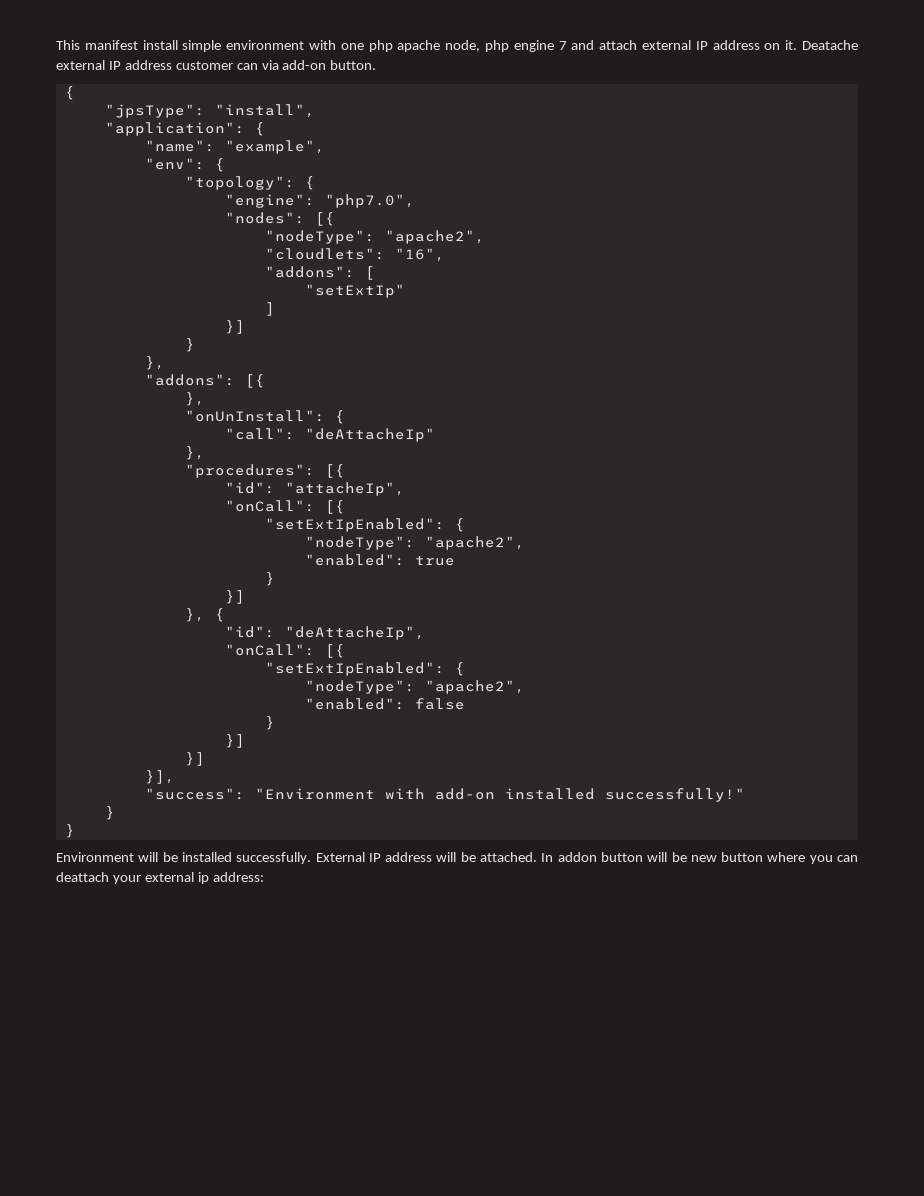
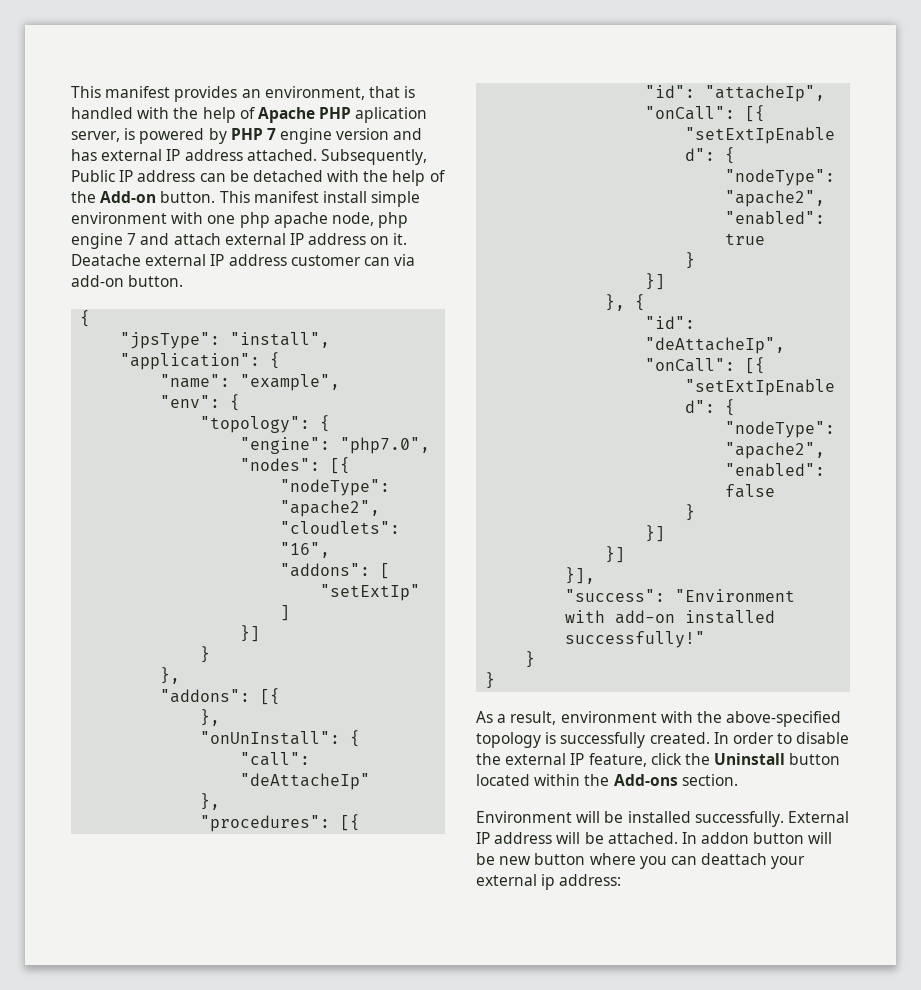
- This manifest install simple environment with one php apache node, php engine 7 and attach external IP address on it.
+ This manifest provides an environment, that is handled with the help of Apache PHP aplication server, is powered by PHP 7 engine version and has external IP address attached. Subsequently, Public IP address can be detached with the help of the Add-on button. This manifest install simple environment with one php apache node, php engine 7 and attach external IP address on it.
+ As a result, environment with the above-specified topology is successfully created. In order to disable the external IP feature, click the Uninstall button located within the Add-ons section.

